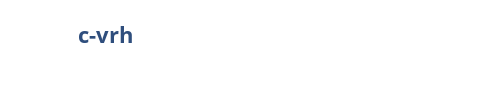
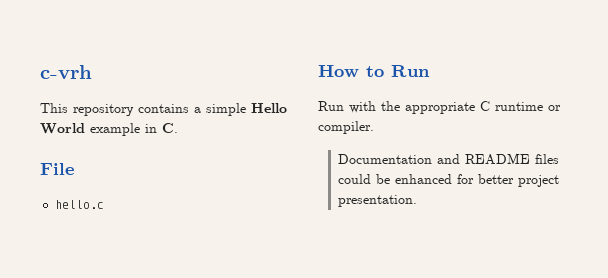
+ This repository contains a simple Hello World example in C.
+ File
+ hello.c
+ How to Run
+ Run with the appropriate C runtime or compiler.
+ Documentation and README files could be enhanced for better project presentation.

